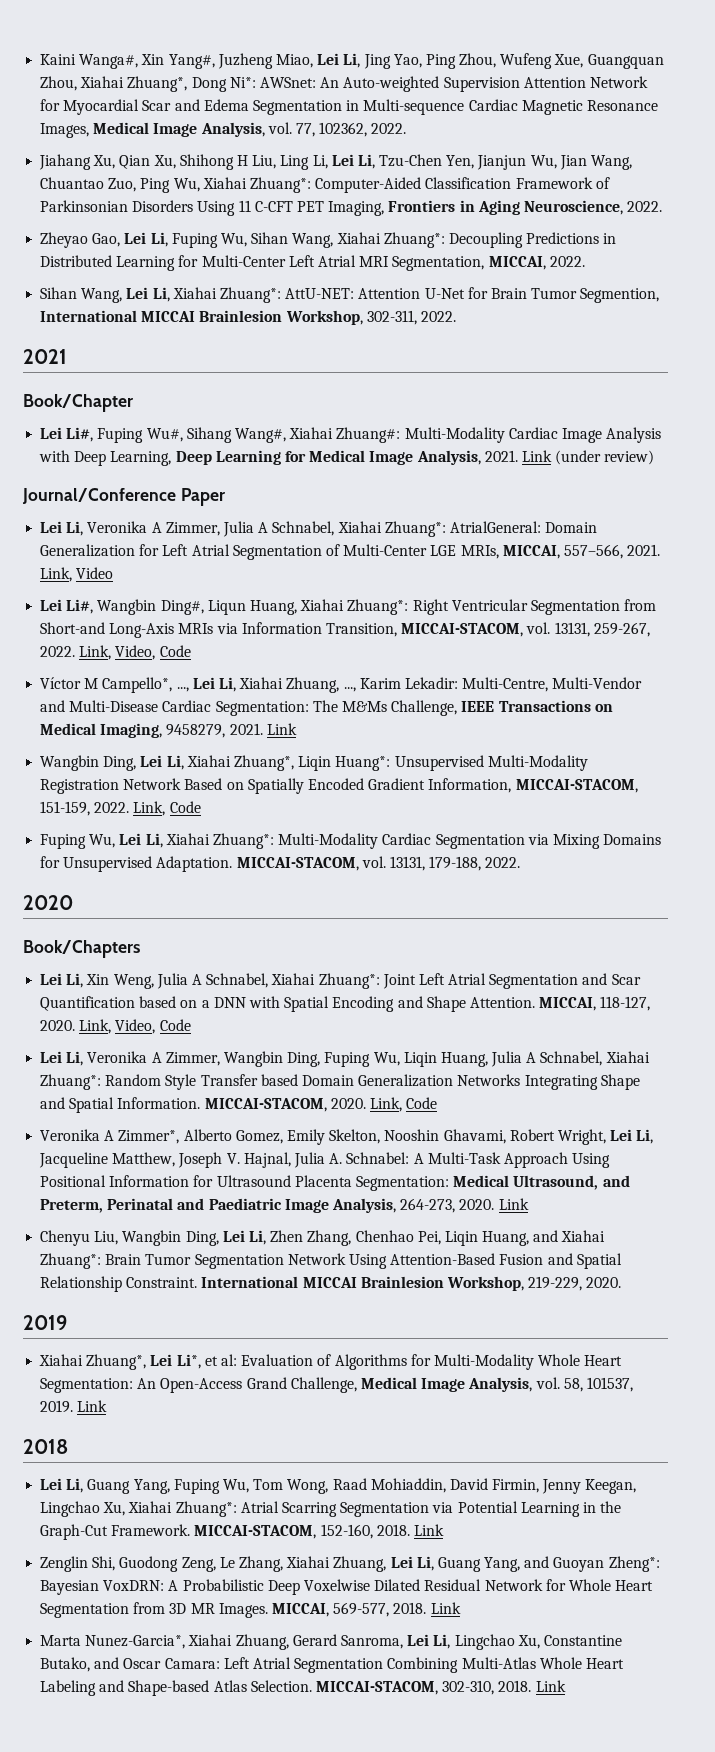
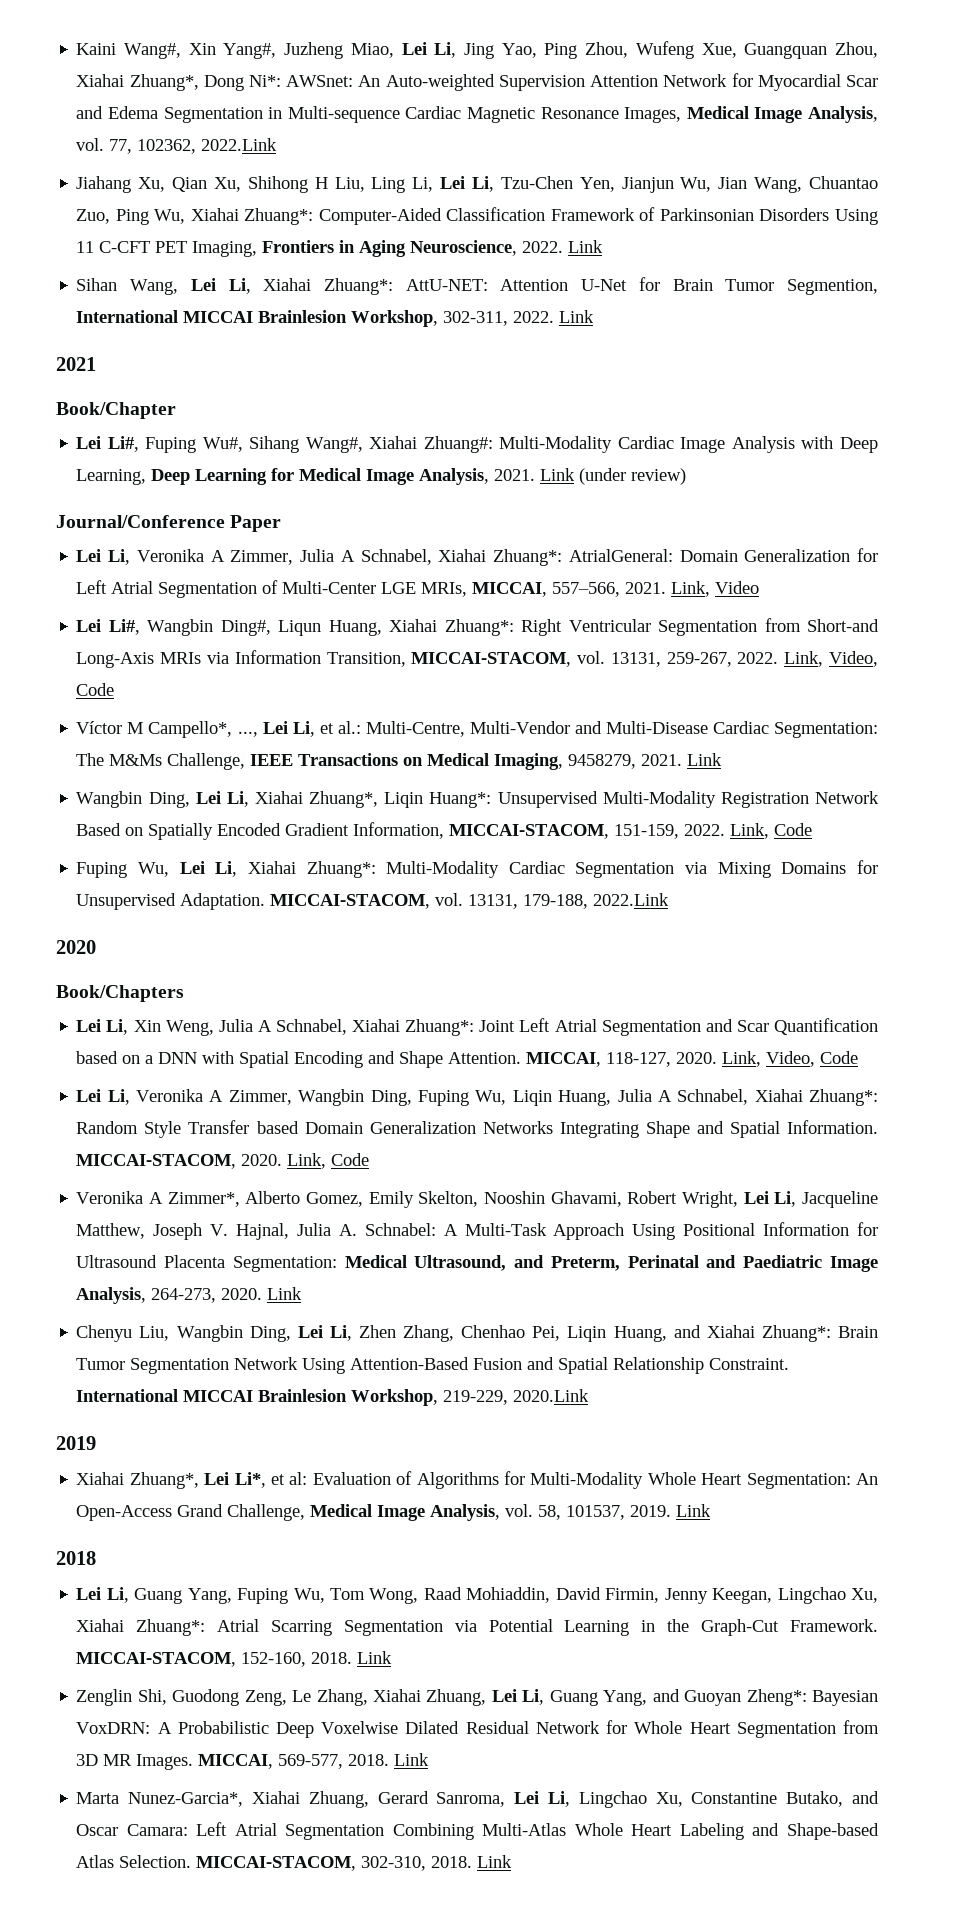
- Kaini Wanga#, Xin Yang#, Juzheng Miao, Lei Li, Jing Yao, Ping Zhou, Wufeng Xue, Guangquan Zhou, Xiahai Zhuang*, Dong Ni*: AWSnet: An Auto-weighted Supervision Attention Network for Myocardial Scar and Edema Segmentation in Multi-sequence Cardiac Magnetic Resonance Images, Medical Image Analysis, vol. 77, 102362, 2022.
+ Kaini Wang#, Xin Yang#, Juzheng Miao, Lei Li, Jing Yao, Ping Zhou, Wufeng Xue, Guangquan Zhou, Xiahai Zhuang*, Dong Ni*: AWSnet: An Auto-weighted Supervision Attention Network for Myocardial Scar and Edema Segmentation in Multi-sequence Cardiac Magnetic Resonance Images, Medical Image Analysis, vol. 77, 102362, 2022.Link
- Jiahang Xu, Qian Xu, Shihong H Liu, Ling Li, Lei Li, Tzu-Chen Yen, Jianjun Wu, Jian Wang, Chuantao Zuo, Ping Wu, Xiahai Zhuang*: Computer-Aided Classification Framework of Parkinsonian Disorders Using 11 C-CFT PET Imaging, Frontiers in Aging Neuroscience, 2022.
- Zheyao Gao, Lei Li, Fuping Wu, Sihan Wang, Xiahai Zhuang*: Decoupling Predictions in Distributed Learning for Multi-Center Left Atrial MRI Segmentation, MICCAI, 2022.
+ Jiahang Xu, Qian Xu, Shihong H Liu, Ling Li, Lei Li, Tzu-Chen Yen, Jianjun Wu, Jian Wang, Chuantao Zuo, Ping Wu, Xiahai Zhuang*: Computer-Aided Classification Framework of Parkinsonian Disorders Using 11 C-CFT PET Imaging, Frontiers in Aging Neuroscience, 2022. Link
- Sihan Wang, Lei Li, Xiahai Zhuang*: AttU-NET: Attention U-Net for Brain Tumor Segmention, International MICCAI Brainlesion Workshop, 302-311, 2022.
+ Sihan Wang, Lei Li, Xiahai Zhuang*: AttU-NET: Attention U-Net for Brain Tumor Segmention, International MICCAI Brainlesion Workshop, 302-311, 2022. Link
- Víctor M Campello*, ..., Lei Li, Xiahai Zhuang, ..., Karim Lekadir: Multi-Centre, Multi-Vendor and Multi-Disease Cardiac Segmentation: The M&Ms Challenge, IEEE Transactions on Medical Imaging, 9458279, 2021.
+ Víctor M Campello*, ..., Lei Li, et al.: Multi-Centre, Multi-Vendor and Multi-Disease Cardiac Segmentation: The M&Ms Challenge, IEEE Transactions on Medical Imaging, 9458279, 2021.
- MICCAI-STACOM, vol. 13131, 179-188, 2022.
+ MICCAI-STACOM, vol. 13131, 179-188, 2022.Link
- International MICCAI Brainlesion Workshop, 219-229, 2020.
+ International MICCAI Brainlesion Workshop, 219-229, 2020.Link

